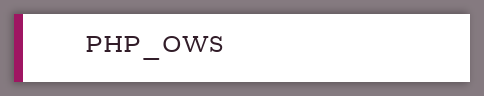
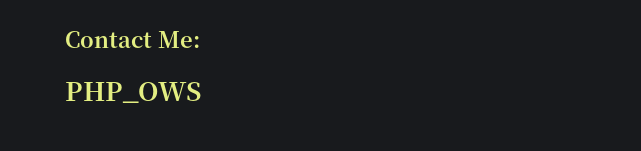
+ Contact Me:

